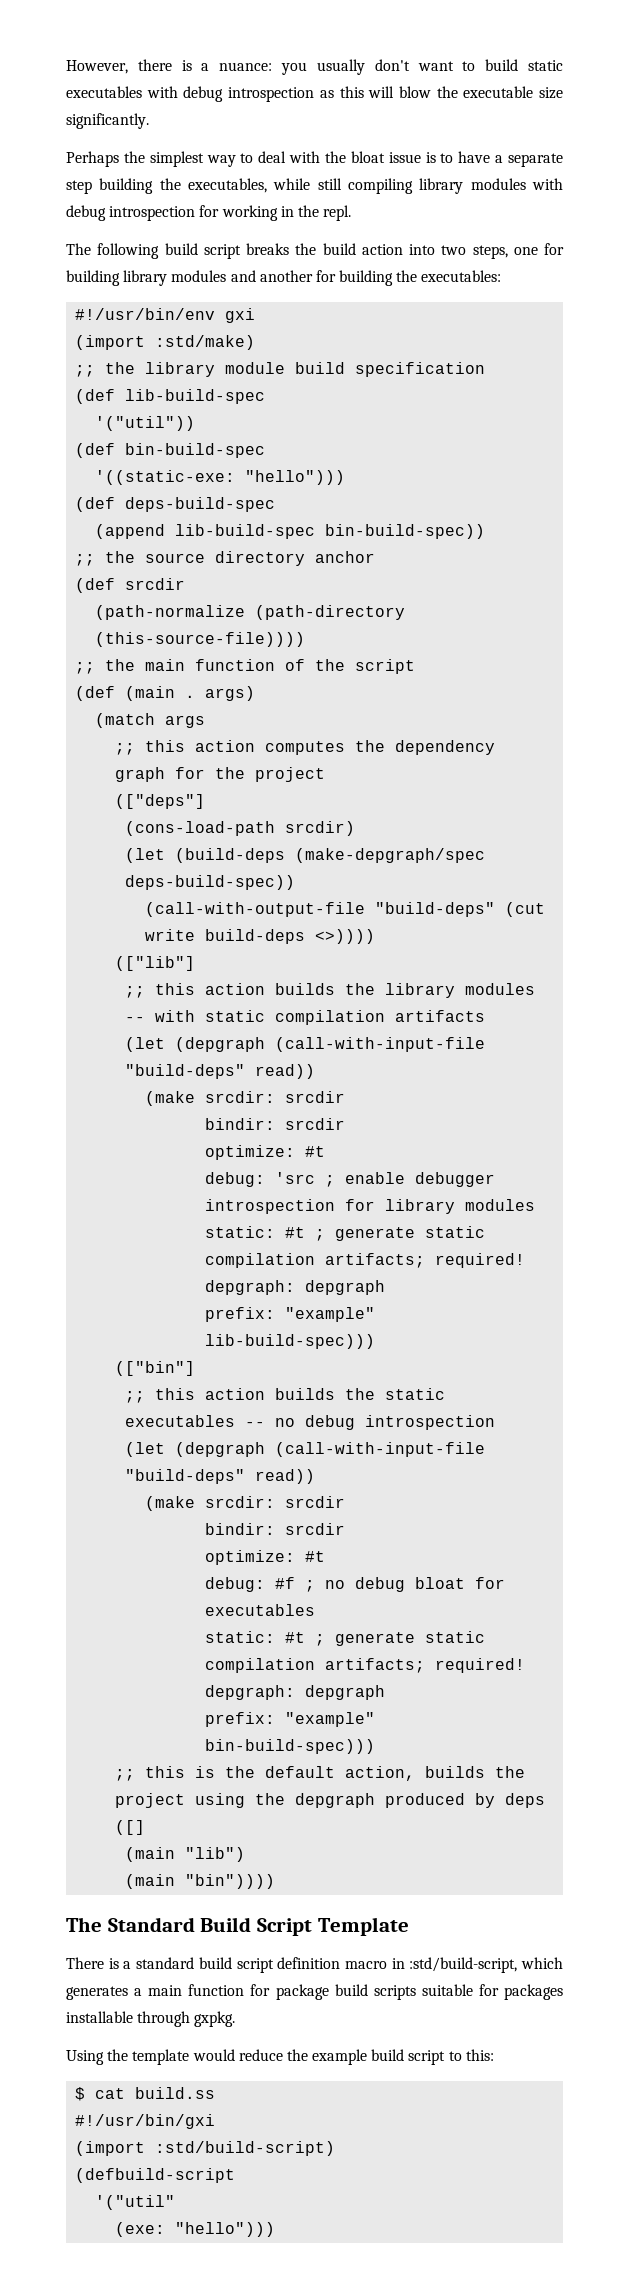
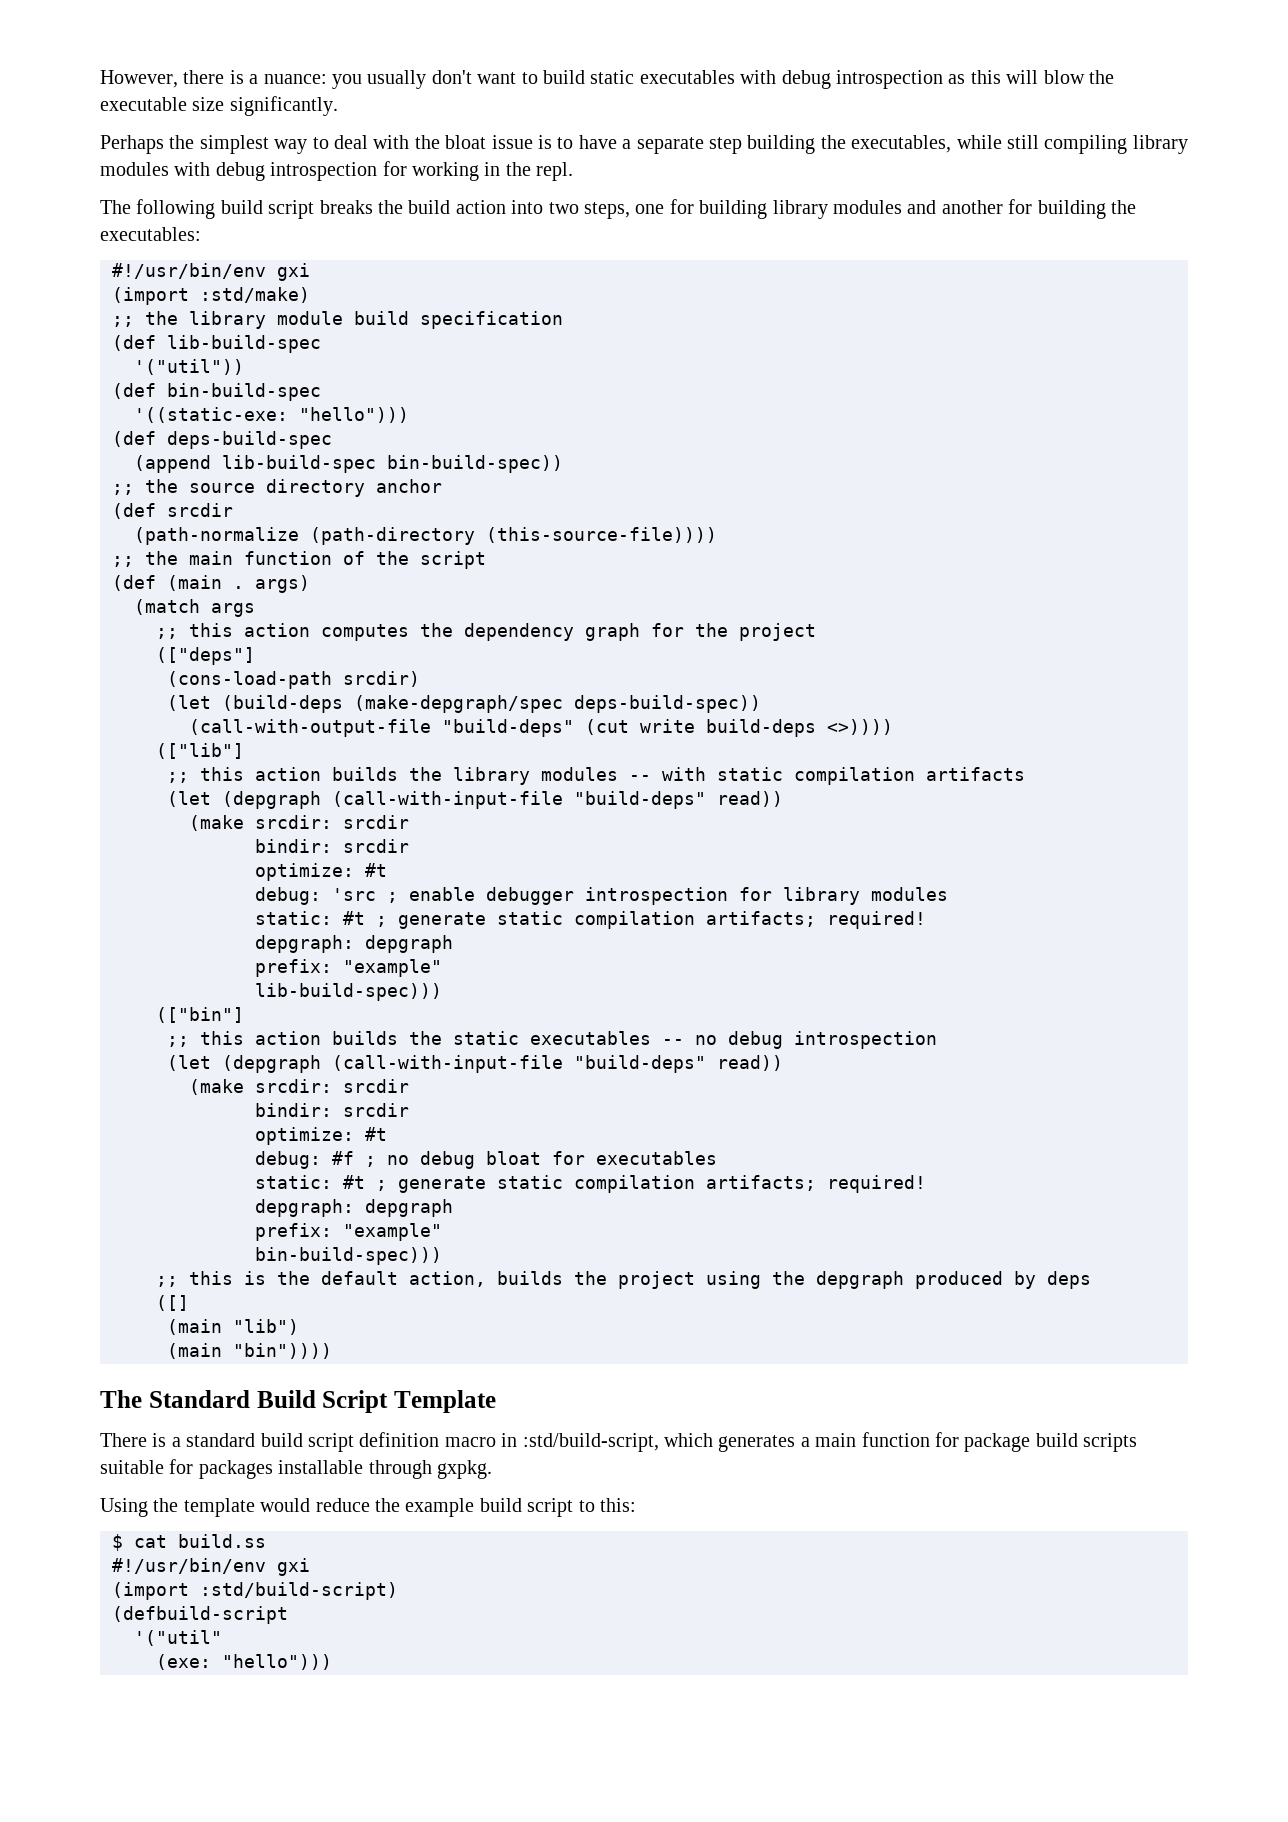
  $ cat build.ss
- #!/usr/bin/gxi
+ #!/usr/bin/env gxi

